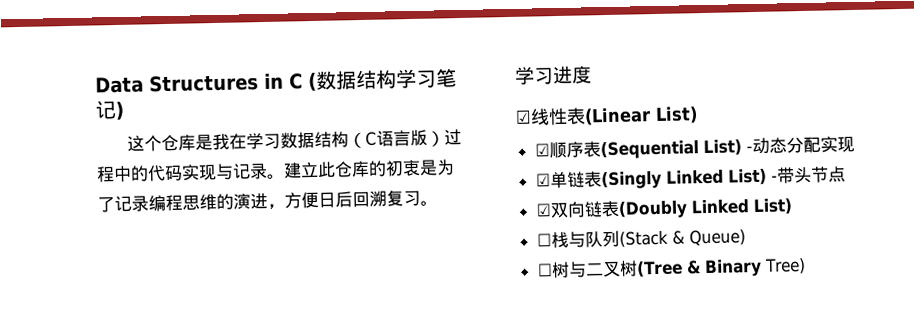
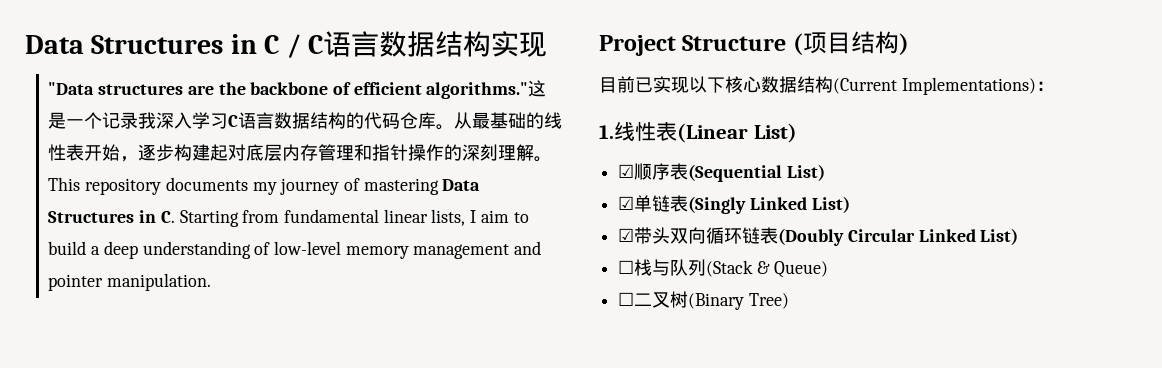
- Data Structures in C (数据结构学习笔记)
- 这个仓库是我在学习数据结构（C语言版）过程中的代码实现与记录。建立此仓库的初衷是为了记录编程思维的演进，方便日后回溯复习。
- 学习进度
- ☑线性表(Linear List)
+ Data Structures in C / C语言数据结构实现
+ "Data structures are the backbone of efficient algorithms."这是一个记录我深入学习C语言数据结构的代码仓库。从最基础的线性表开始，逐步构建起对底层内存管理和指针操作的深刻理解。This repository documents my journey of mastering Data Structures in C. Starting from fundamental linear lists, I aim to build a deep understanding of low-level memory management and pointer manipulation.
+ Project Structure (项目结构)
+ 目前已实现以下核心数据结构(Current Implementations)：
+ 1.线性表(Linear List)
- ☑顺序表(Sequential List) -动态分配实现
+ ☑顺序表(Sequential List)
- ☑单链表(Singly Linked List) -带头节点
- ☑双向链表(Doubly Linked List)
+ ☑单链表(Singly Linked List)
+ ☑带头双向循环链表(Doubly Circular Linked List)
- ☐树与二叉树(Tree & Binary Tree)
+ ☐二叉树(Binary Tree)

